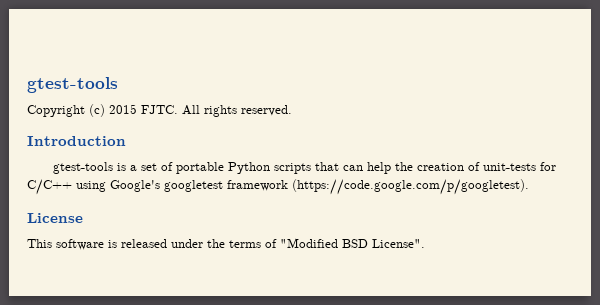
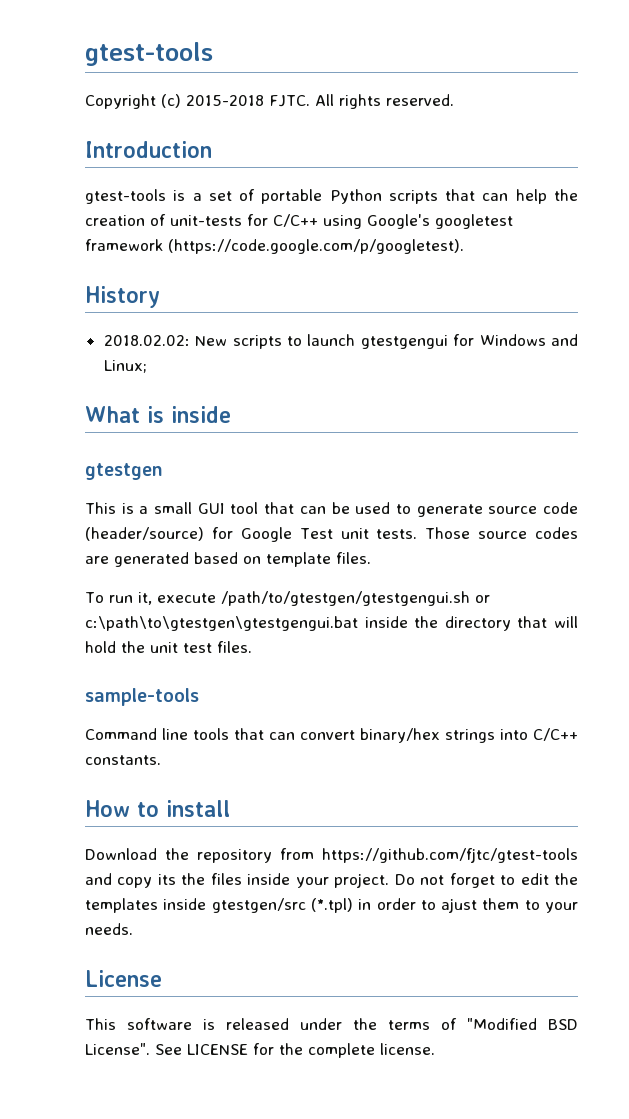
- Copyright (c) 2015 FJTC.
+ Copyright (c) 2015-2018 FJTC.
+ History
+ 2018.02.02: New scripts to launch gtestgengui for Windows and Linux;
+ What is inside
+ gtestgen
+ This is a small GUI tool that can be used to generate source code (header/source) for Google Test unit tests. Those source codes are generated based on template files.
+ To run it, execute /path/to/gtestgen/gtestgengui.sh or c:\path\to\gtestgen\gtestgengui.bat inside the directory that will hold the unit test files.
+ sample-tools
+ Command line tools that can convert binary/hex strings into C/C++ constants.
+ How to install
+ Download the repository from https://github.com/fjtc/gtest-tools and copy its the files inside your project. Do not forget to edit the templates inside gtestgen/src (*.tpl) in order to ajust them to your needs.
+ See LICENSE for the complete license.

